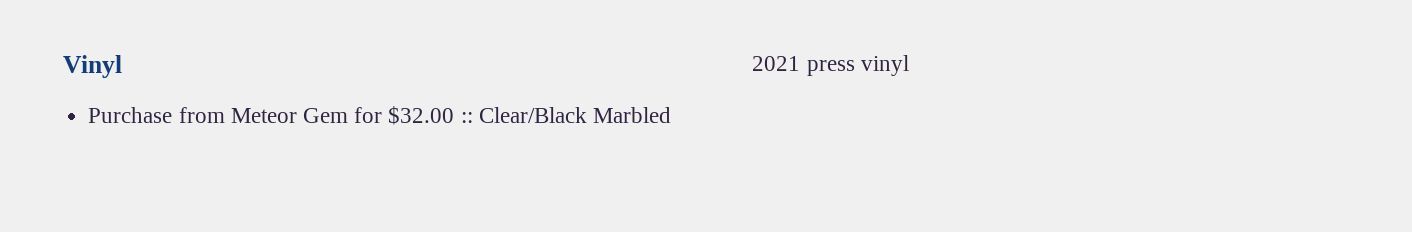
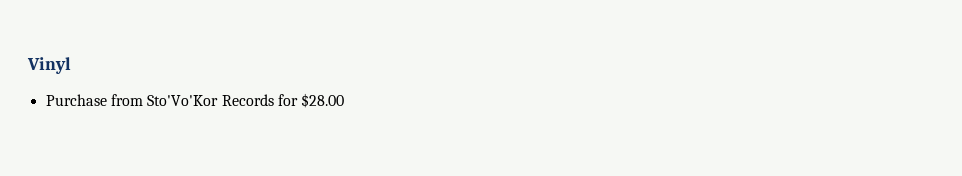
- Purchase from Meteor Gem for $32.00 :: Clear/Black Marbled 2021 press vinyl
+ Purchase from Sto'Vo'Kor Records for $28.00

